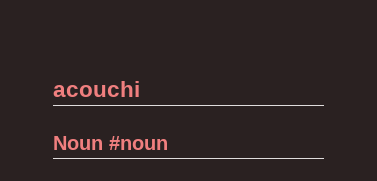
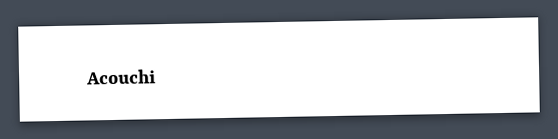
- acouchi
- Noun #noun
+ Acouchi

